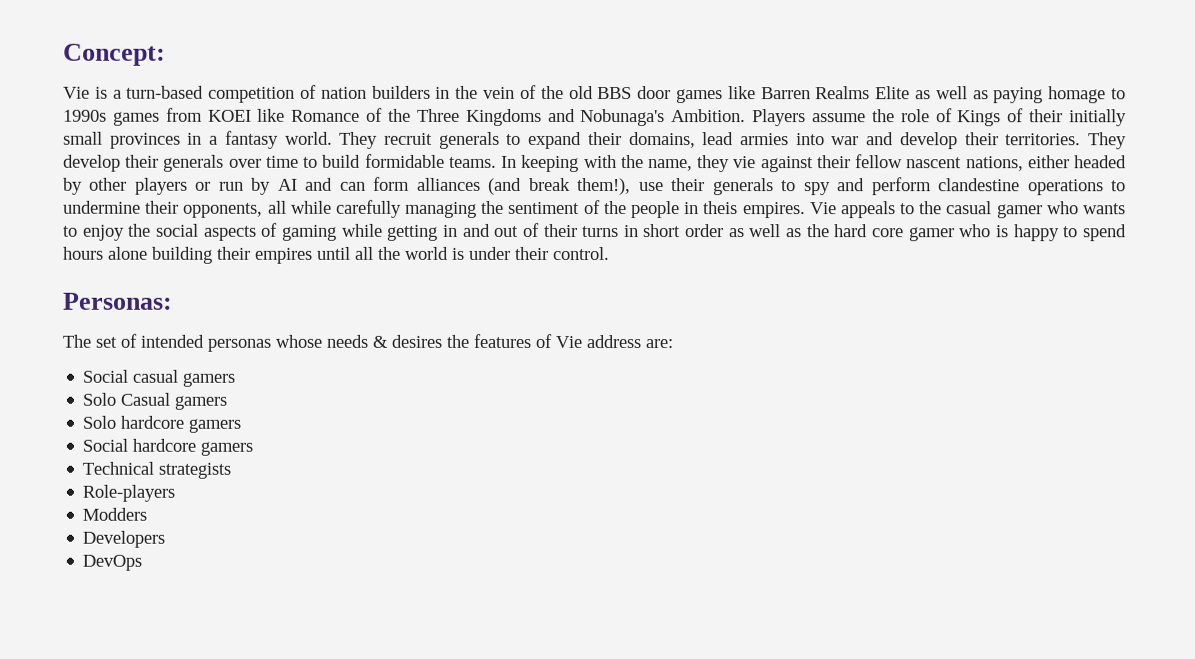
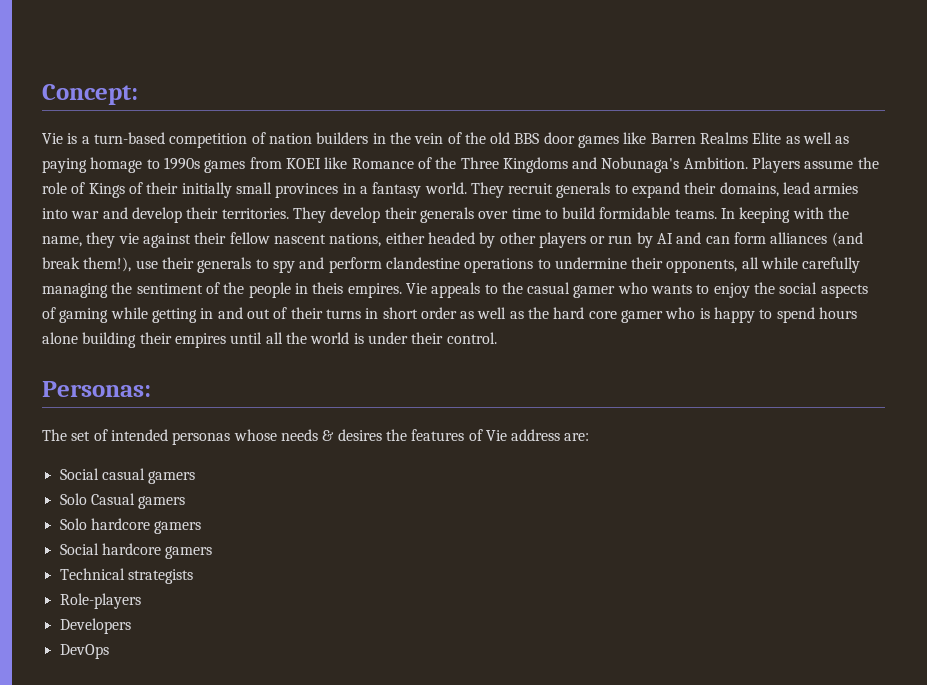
- Modders

